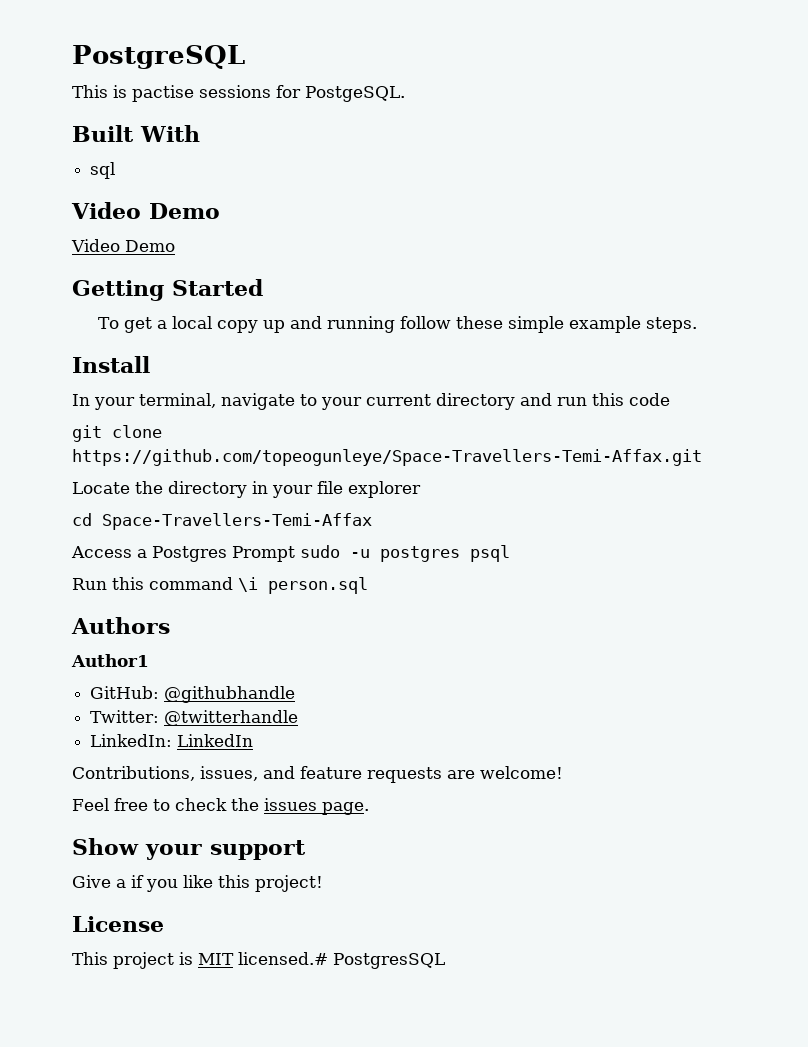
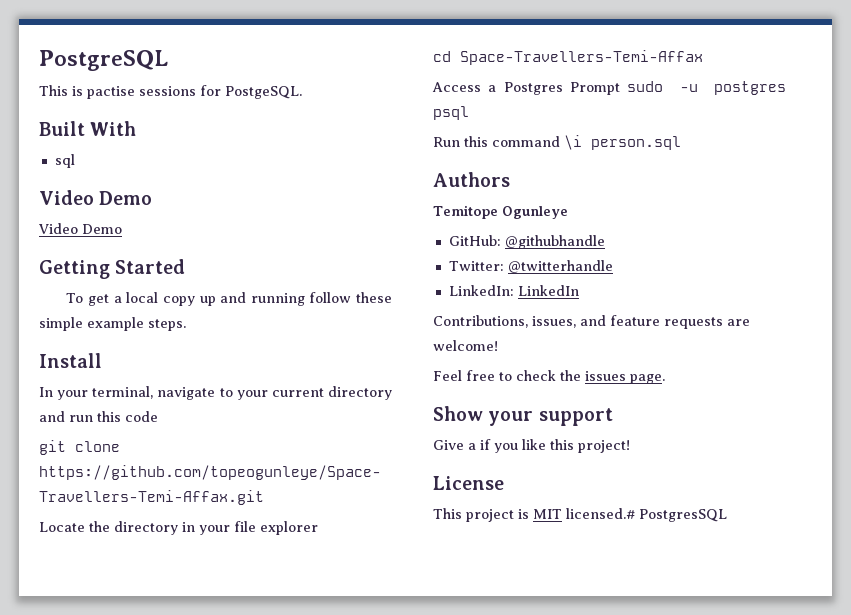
- Author1
+ Temitope Ogunleye

